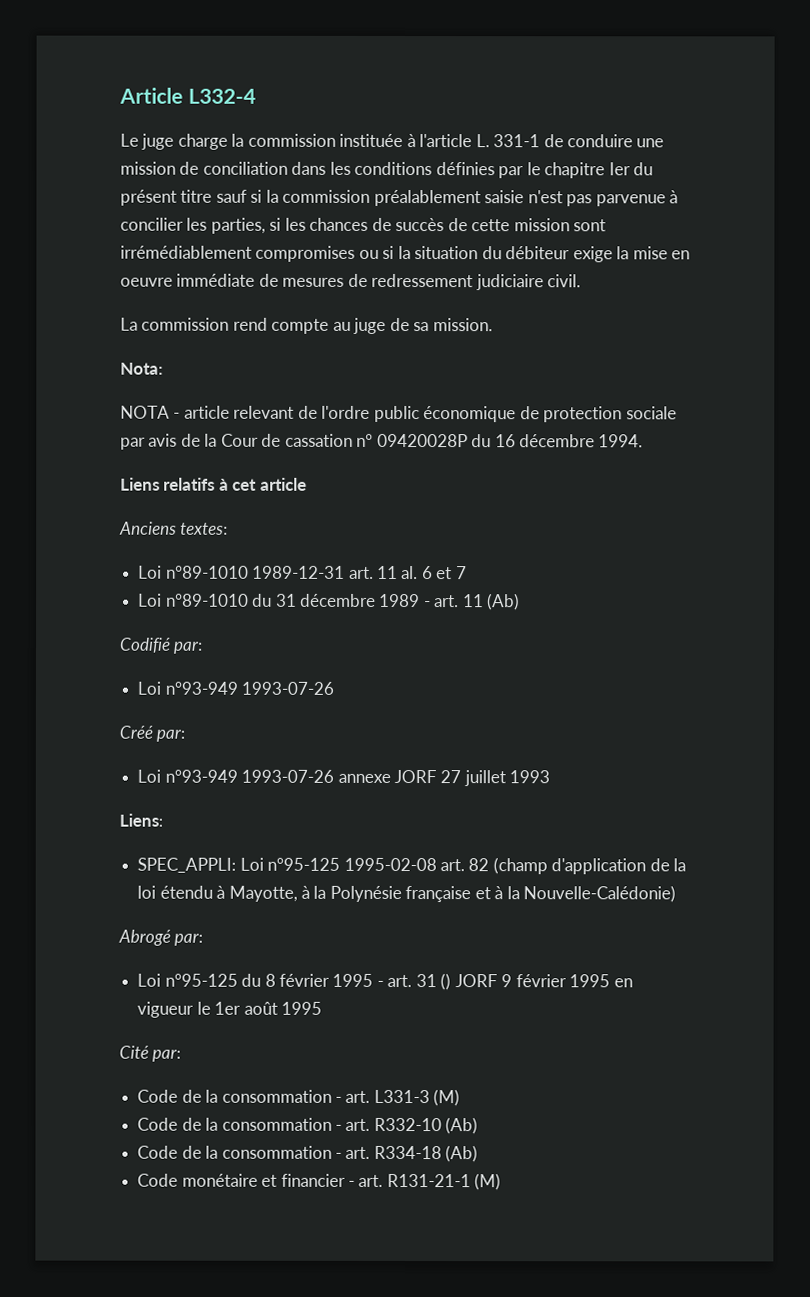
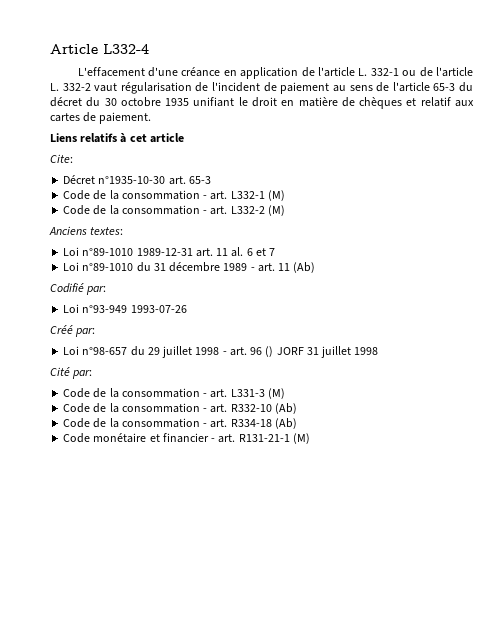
- Le juge charge la commission instituée à l'article L. 331-1 de conduire une mission de conciliation dans les conditions définies par le chapitre Ier du présent titre sauf si la commission préalablement saisie n'est pas parvenue à concilier les parties, si les chances de succès de cette mission sont irrémédiablement compromises ou si la situation du débiteur exige la mise en oeuvre immédiate de mesures de redressement judiciaire civil.
- La commission rend compte au juge de sa mission.
- Nota:
- NOTA - article relevant de l'ordre public économique de protection sociale par avis de la Cour de cassation n° 09420028P du 16 décembre 1994.
+ L'effacement d'une créance en application de l'article L. 332-1 ou de l'article L. 332-2 vaut régularisation de l'incident de paiement au sens de l'article 65-3 du décret du 30 octobre 1935 unifiant le droit en matière de chèques et relatif aux cartes de paiement.
+ Cite:
+ Décret n°1935-10-30 art. 65-3
+ Code de la consommation - art. L332-1 (M)
+ Code de la consommation - art. L332-2 (M)
- Loi n°93-949 1993-07-26 annexe JORF 27 juillet 1993
- Liens:
- SPEC_APPLI: Loi n°95-125 1995-02-08 art. 82 (champ d'application de la loi étendu à Mayotte, à la Polynésie française et à la Nouvelle-Calédonie)
- Abrogé par:
- Loi n°95-125 du 8 février 1995 - art. 31 () JORF 9 février 1995 en vigueur le 1er août 1995
+ Loi n°98-657 du 29 juillet 1998 - art. 96 () JORF 31 juillet 1998

